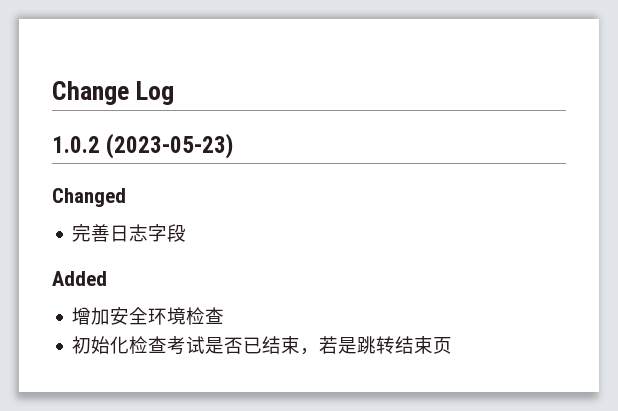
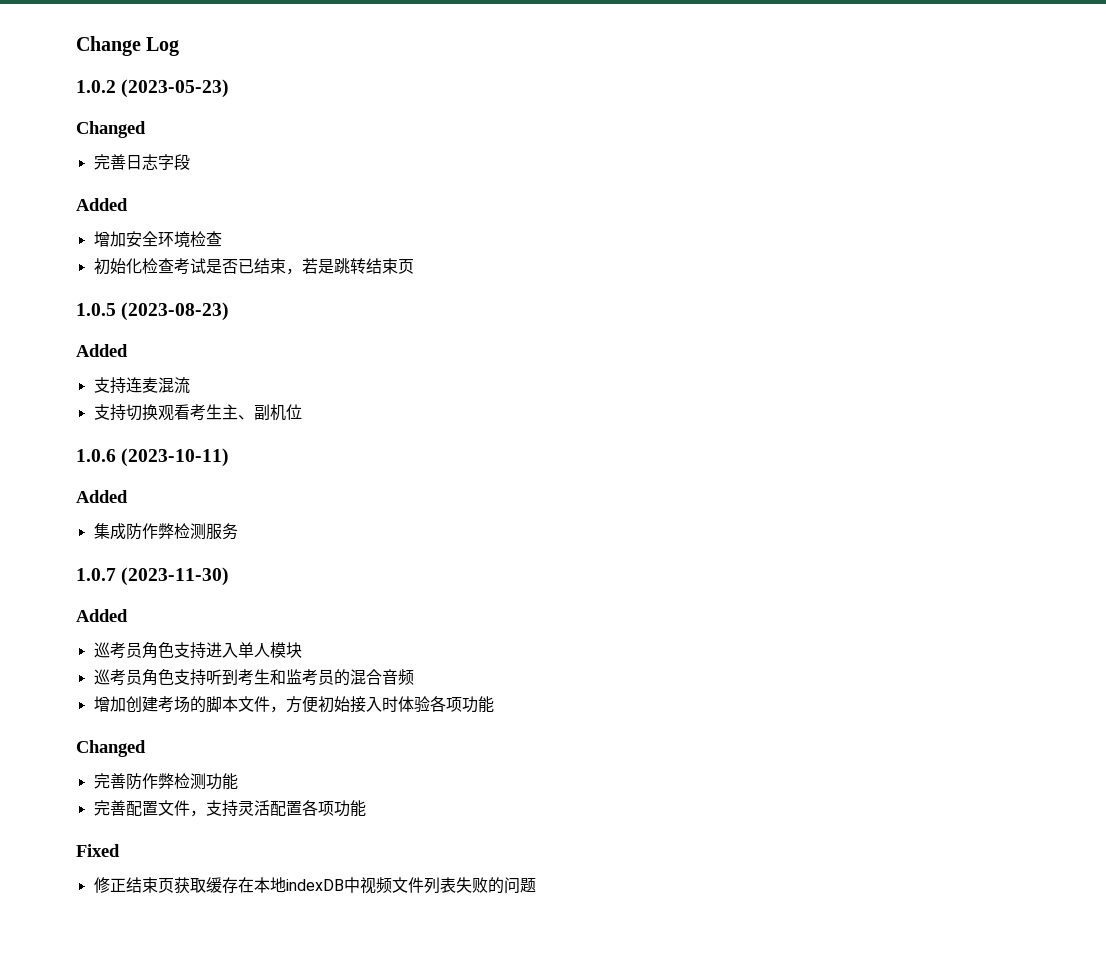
+ 1.0.5 (2023-08-23)
+ Added
+ 支持连麦混流
+ 支持切换观看考生主、副机位
+ 1.0.6 (2023-10-11)
+ Added
+ 集成防作弊检测服务
+ 1.0.7 (2023-11-30)
+ Added
+ 巡考员角色支持进入单人模块
+ 巡考员角色支持听到考生和监考员的混合音频
+ 增加创建考场的脚本文件，方便初始接入时体验各项功能
+ Changed
+ 完善防作弊检测功能
+ 完善配置文件，支持灵活配置各项功能
+ Fixed
+ 修正结束页获取缓存在本地indexDB中视频文件列表失败的问题

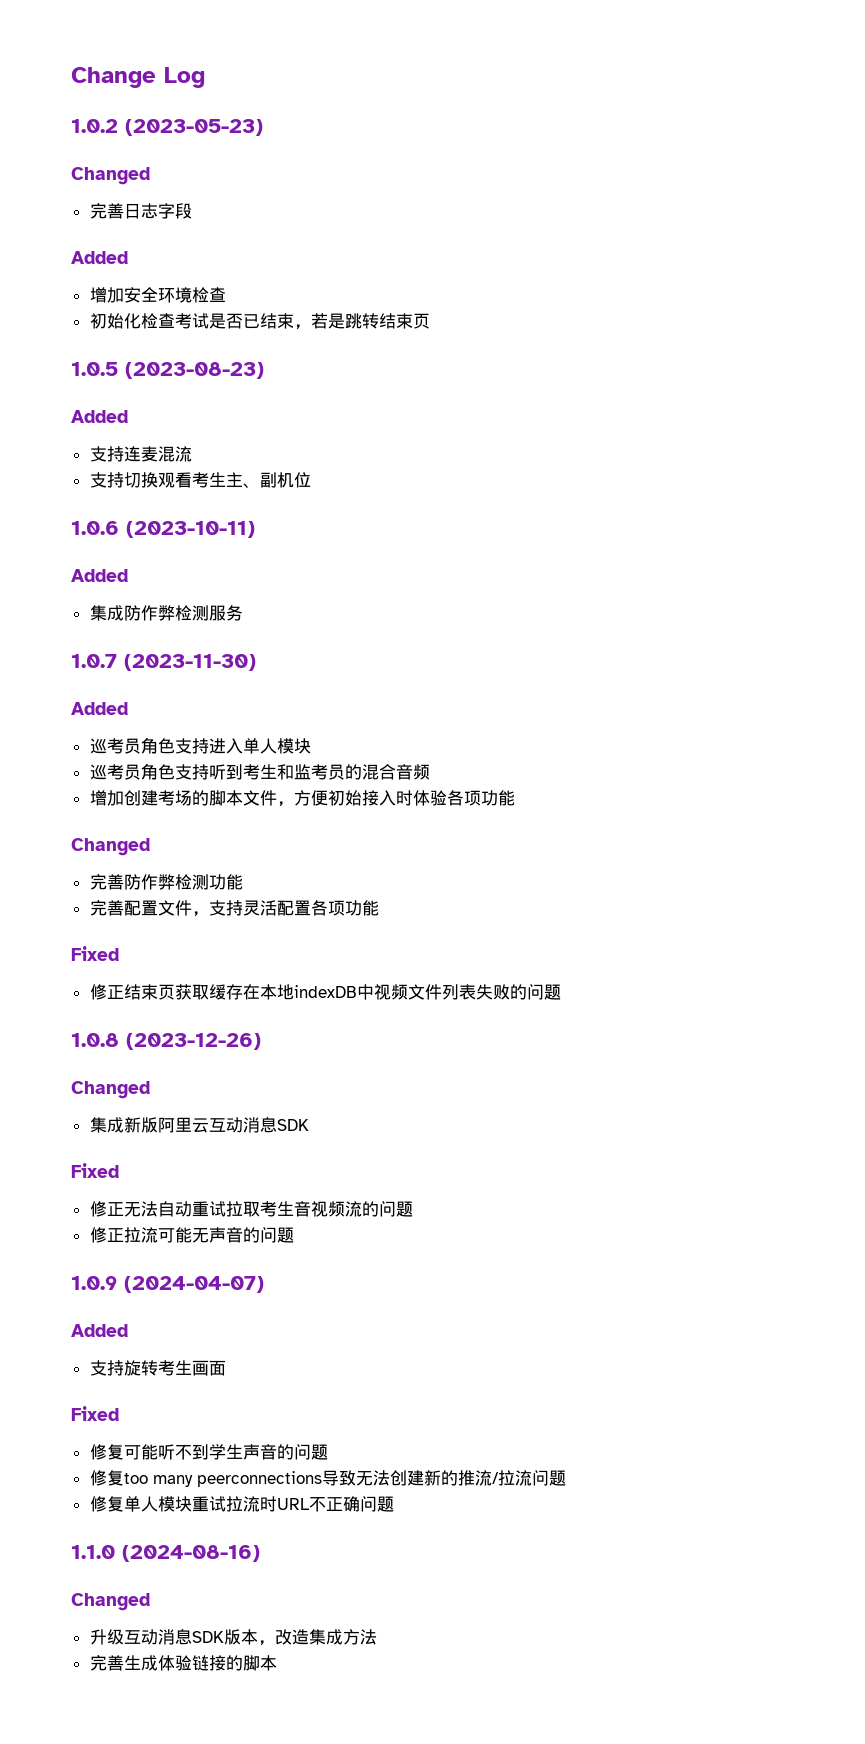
+ 1.0.8 (2023-12-26)
+ Changed
+ 集成新版阿里云互动消息SDK
+ Fixed
+ 修正无法自动重试拉取考生音视频流的问题
+ 修正拉流可能无声音的问题
+ 1.0.9 (2024-04-07)
+ Added
+ 支持旋转考生画面
+ Fixed
+ 修复可能听不到学生声音的问题
+ 修复too many peerconnections导致无法创建新的推流/拉流问题
+ 修复单人模块重试拉流时URL不正确问题
+ 1.1.0 (2024-08-16)
+ Changed
+ 升级互动消息SDK版本，改造集成方法
+ 完善生成体验链接的脚本

